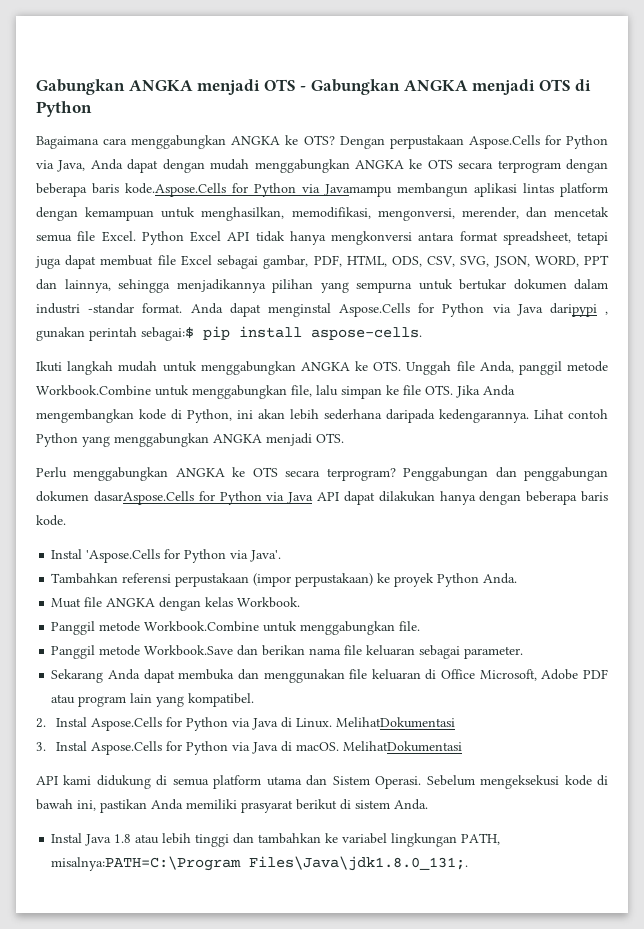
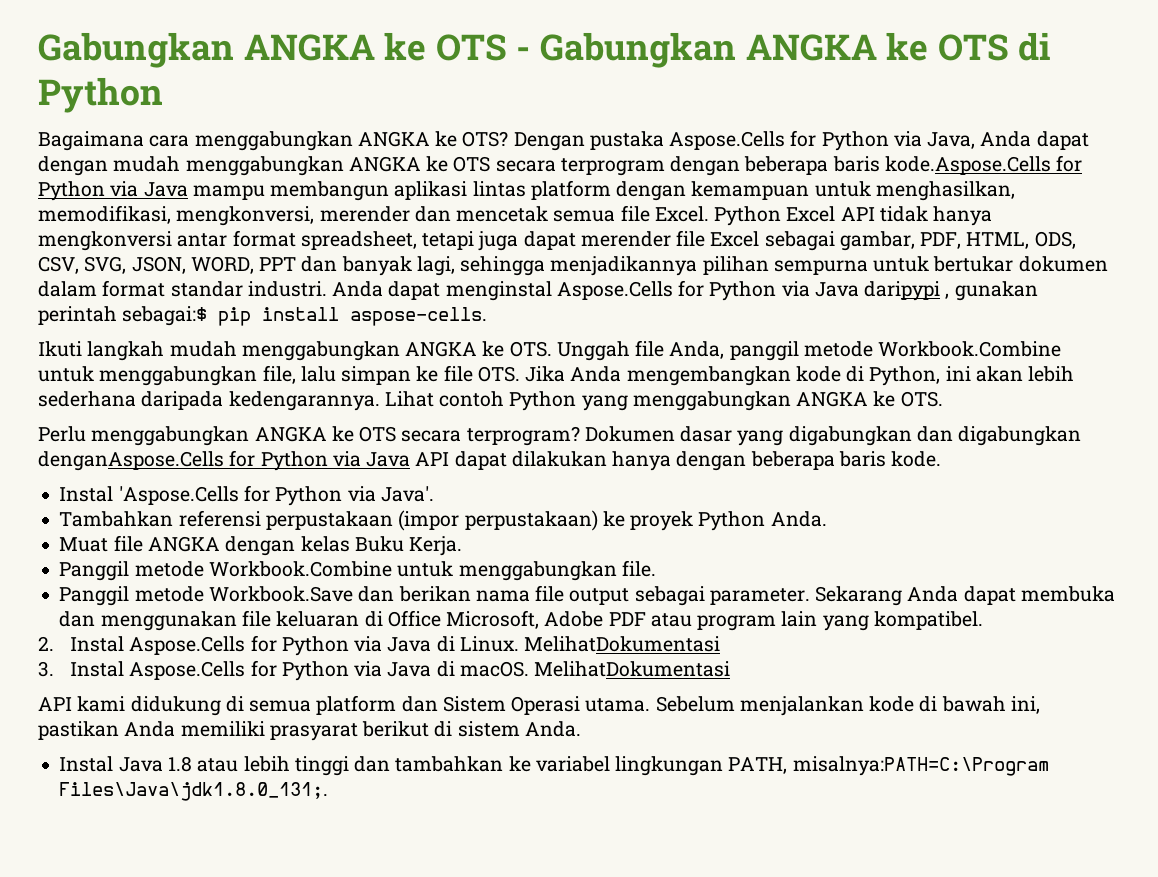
- Gabungkan ANGKA menjadi OTS - Gabungkan ANGKA menjadi OTS di Python
+ Gabungkan ANGKA ke OTS - Gabungkan ANGKA ke OTS di Python
- Dengan perpustakaan Aspose.Cells for Python via Java, Anda dapat dengan mudah menggabungkan ANGKA ke OTS secara terprogram dengan beberapa baris kode.Aspose.Cells for Python via Javamampu membangun aplikasi lintas platform dengan kemampuan untuk menghasilkan, memodifikasi, mengonversi, merender, dan mencetak semua file Excel.
+ Dengan pustaka Aspose.Cells for Python via Java, Anda dapat dengan mudah menggabungkan ANGKA ke OTS secara terprogram dengan beberapa baris kode.Aspose.Cells for Python via Java mampu membangun aplikasi lintas platform dengan kemampuan untuk menghasilkan, memodifikasi, mengkonversi, merender dan mencetak semua file Excel.
- Python Excel API tidak hanya mengkonversi antara format spreadsheet, tetapi juga dapat membuat file Excel sebagai gambar, PDF, HTML, ODS, CSV, SVG, JSON, WORD, PPT dan lainnya, sehingga menjadikannya pilihan yang sempurna untuk bertukar dokumen dalam industri -standar format.
+ Python Excel API tidak hanya mengkonversi antar format spreadsheet, tetapi juga dapat merender file Excel sebagai gambar, PDF, HTML, ODS, CSV, SVG, JSON, WORD, PPT dan banyak lagi, sehingga menjadikannya pilihan sempurna untuk bertukar dokumen dalam format standar industri.
- Ikuti langkah mudah untuk menggabungkan ANGKA ke OTS. Unggah file Anda, panggil metode Workbook.Combine untuk menggabungkan file, lalu simpan ke file OTS. Jika Anda mengembangkan kode di Python, ini akan lebih sederhana daripada kedengarannya.
+ Ikuti langkah mudah menggabungkan ANGKA ke OTS. Unggah file Anda, panggil metode Workbook.Combine untuk menggabungkan file, lalu simpan ke file OTS. Jika Anda mengembangkan kode di Python, ini akan lebih sederhana daripada kedengarannya.
- Lihat contoh Python yang menggabungkan ANGKA menjadi OTS.
+ Lihat contoh Python yang menggabungkan ANGKA ke OTS.
- Penggabungan dan penggabungan dokumen dasarAspose.Cells for Python via Java API dapat dilakukan hanya dengan beberapa baris kode.
+ Dokumen dasar yang digabungkan dan digabungkan denganAspose.Cells for Python via Java API dapat dilakukan hanya dengan beberapa baris kode.
- Muat file ANGKA dengan kelas Workbook.
+ Muat file ANGKA dengan kelas Buku Kerja.
- Panggil metode Workbook.Save dan berikan nama file keluaran sebagai parameter.
- Sekarang Anda dapat membuka dan menggunakan file keluaran di Office Microsoft, Adobe PDF atau program lain yang kompatibel.
+ Panggil metode Workbook.Save dan berikan nama file output sebagai parameter. Sekarang Anda dapat membuka dan menggunakan file keluaran di Office Microsoft, Adobe PDF atau program lain yang kompatibel.
- API kami didukung di semua platform utama dan Sistem Operasi. Sebelum mengeksekusi kode di bawah ini, pastikan Anda memiliki prasyarat berikut di sistem Anda.
+ API kami didukung di semua platform dan Sistem Operasi utama. Sebelum menjalankan kode di bawah ini, pastikan Anda memiliki prasyarat berikut di sistem Anda.

